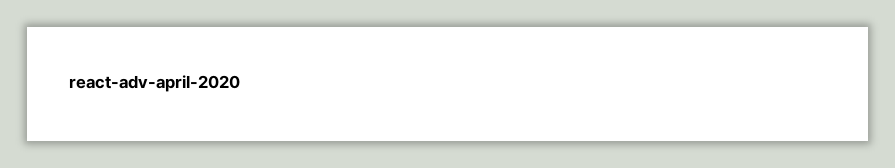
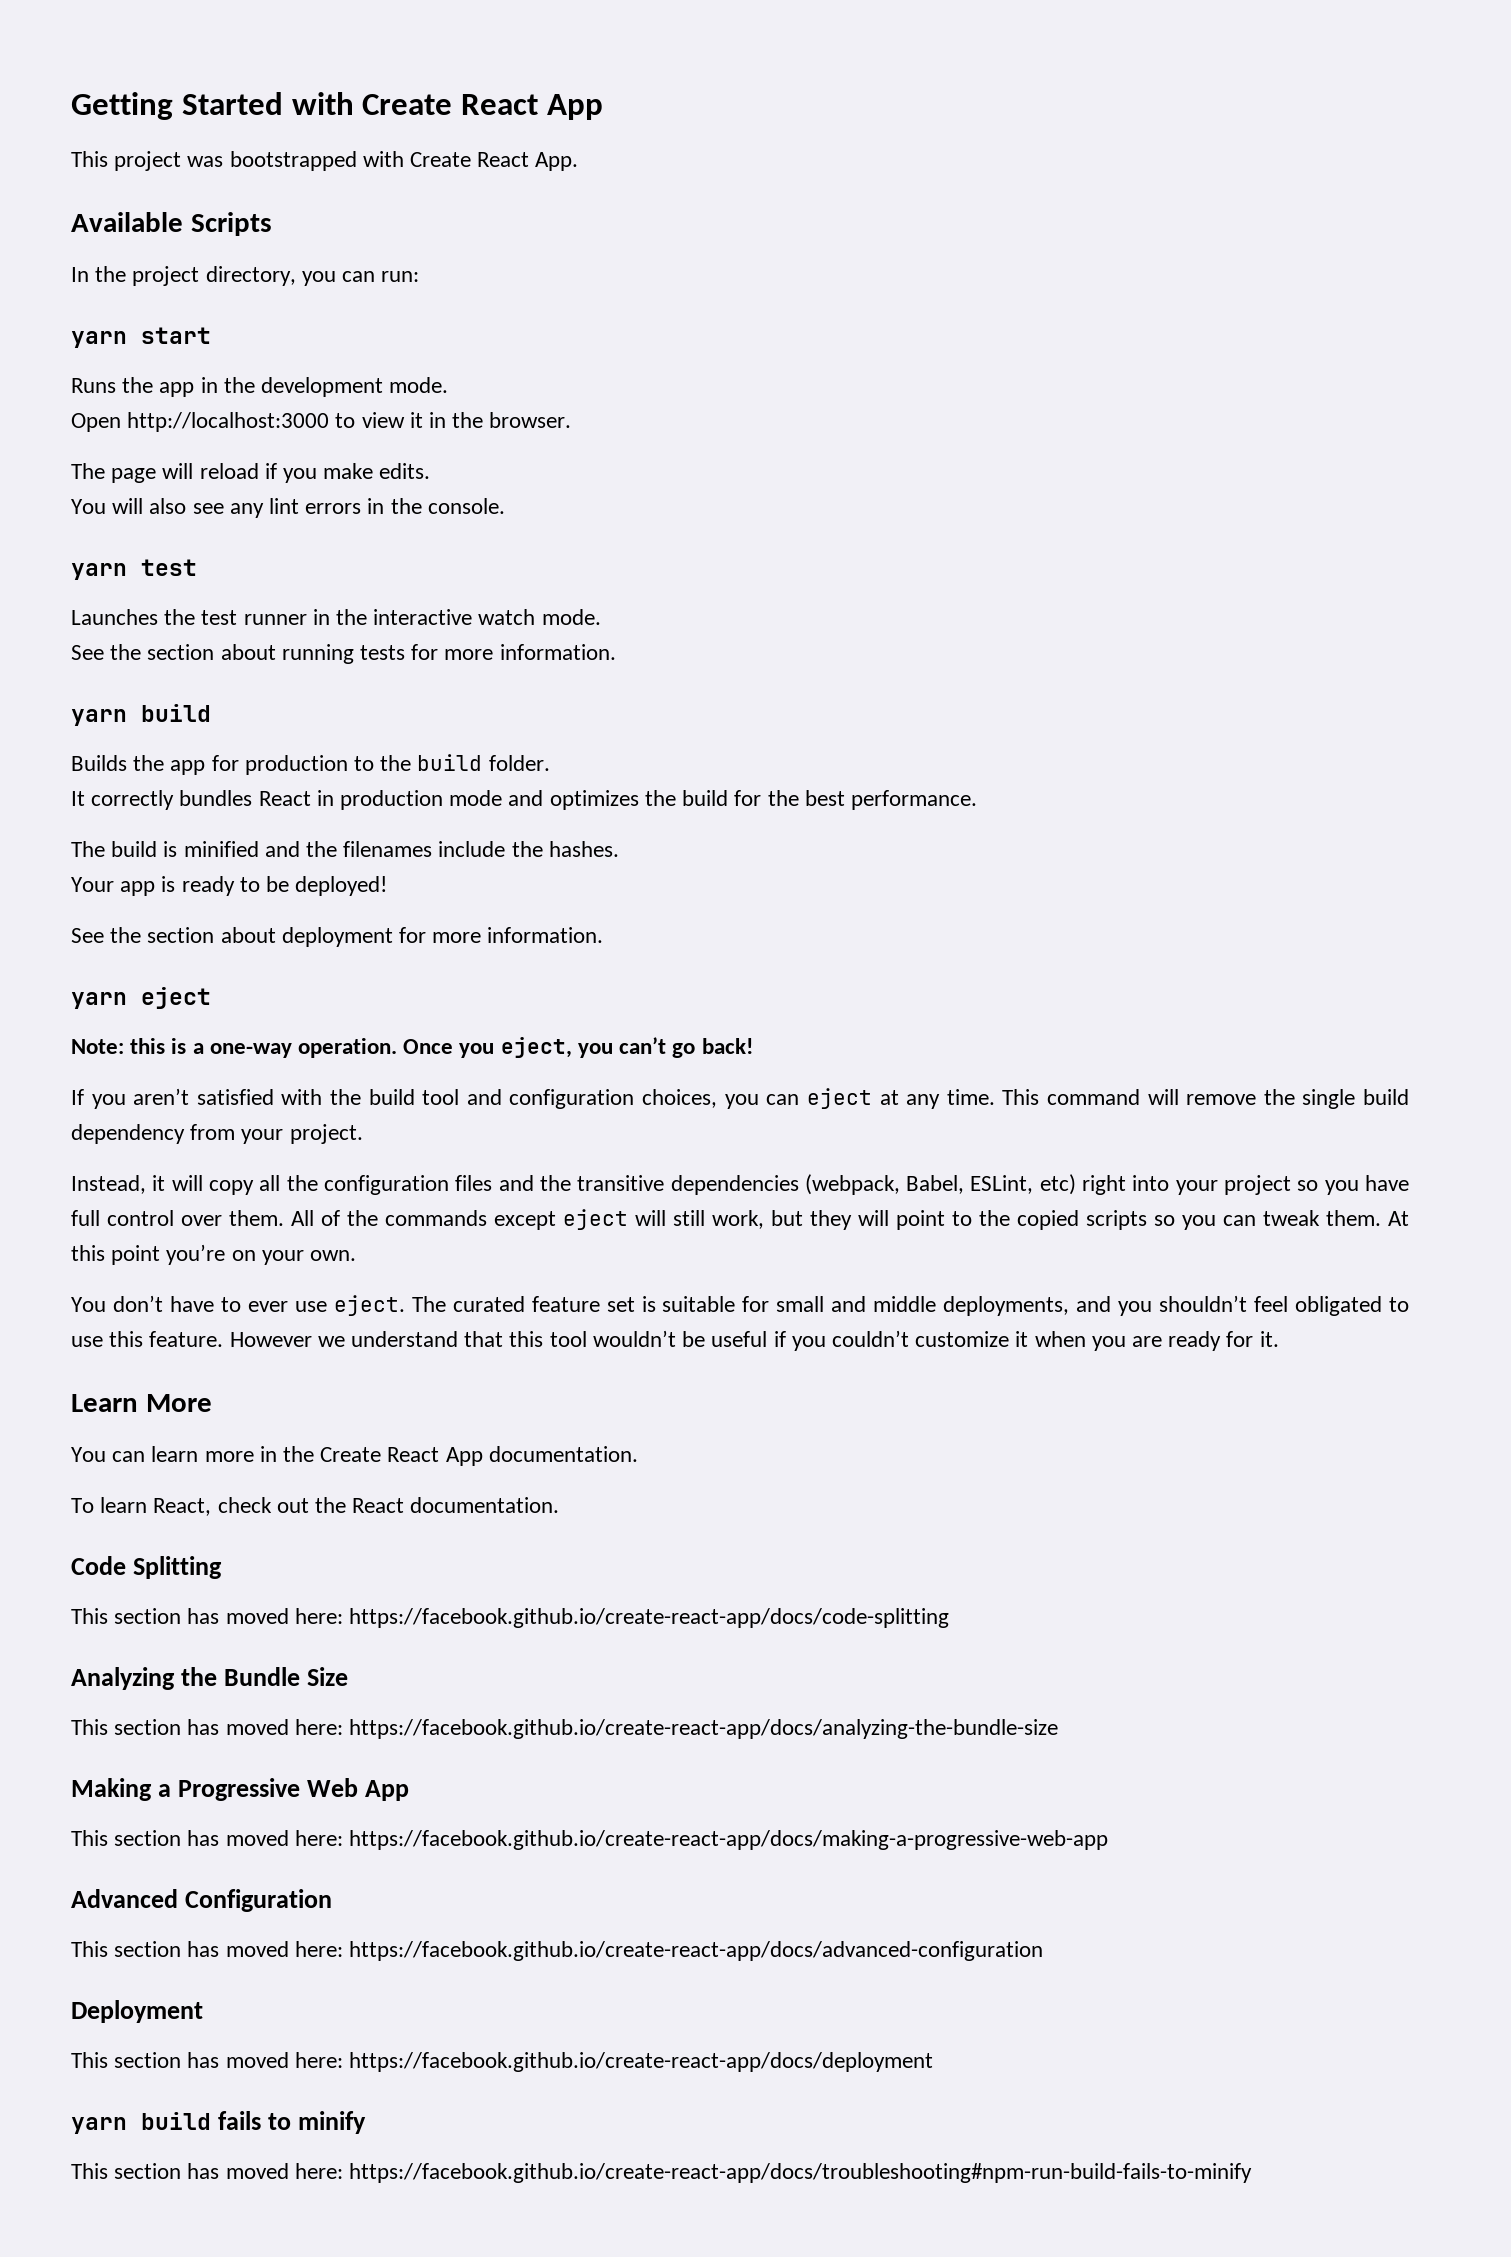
- react-adv-april-2020
+ Getting Started with Create React App
+ This project was bootstrapped with Create React App.
+ Available Scripts
+ In the project directory, you can run:
+ yarn start
+ Runs the app in the development mode.
+ Open http://localhost:3000 to view it in the browser.
+ The page will reload if you make edits.
+ You will also see any lint errors in the console.
+ yarn test
+ Launches the test runner in the interactive watch mode.
+ See the section about running tests for more information.
+ yarn build
+ Builds the app for production to the build folder.
+ It correctly bundles React in production mode and optimizes the build for the best performance.
+ The build is minified and the filenames include the hashes.
+ Your app is ready to be deployed!
+ See the section about deployment for more information.
+ yarn eject
+ Note: this is a one-way operation. Once you eject, you can’t go back!
+ If you aren’t satisfied with the build tool and configuration choices, you can eject at any time. This command will remove the single build dependency from your project.
+ Instead, it will copy all the configuration files and the transitive dependencies (webpack, Babel, ESLint, etc) right into your project so you have full control over them. All of the commands except eject will still work, but they will point to the copied scripts so you can tweak them. At this point you’re on your own.
+ You don’t have to ever use eject. The curated feature set is suitable for small and middle deployments, and you shouldn’t feel obligated to use this feature. However we understand that this tool wouldn’t be useful if you couldn’t customize it when you are ready for it.
+ Learn More
+ You can learn more in the Create React App documentation.
+ To learn React, check out the React documentation.
+ Code Splitting
+ This section has moved here: https://facebook.github.io/create-react-app/docs/code-splitting
+ Analyzing the Bundle Size
+ This section has moved here: https://facebook.github.io/create-react-app/docs/analyzing-the-bundle-size
+ Making a Progressive Web App
+ This section has moved here: https://facebook.github.io/create-react-app/docs/making-a-progressive-web-app
+ Advanced Configuration
+ This section has moved here: https://facebook.github.io/create-react-app/docs/advanced-configuration
+ Deployment
+ This section has moved here: https://facebook.github.io/create-react-app/docs/deployment
+ yarn build fails to minify
+ This section has moved here: https://facebook.github.io/create-react-app/docs/troubleshooting#npm-run-build-fails-to-minify

